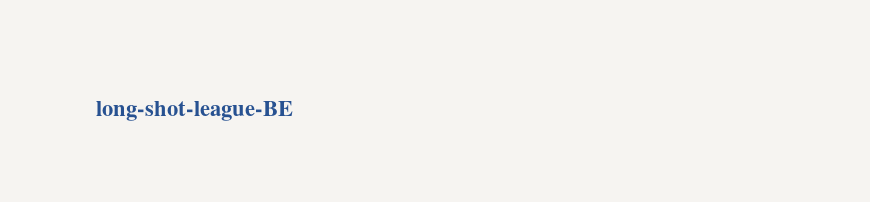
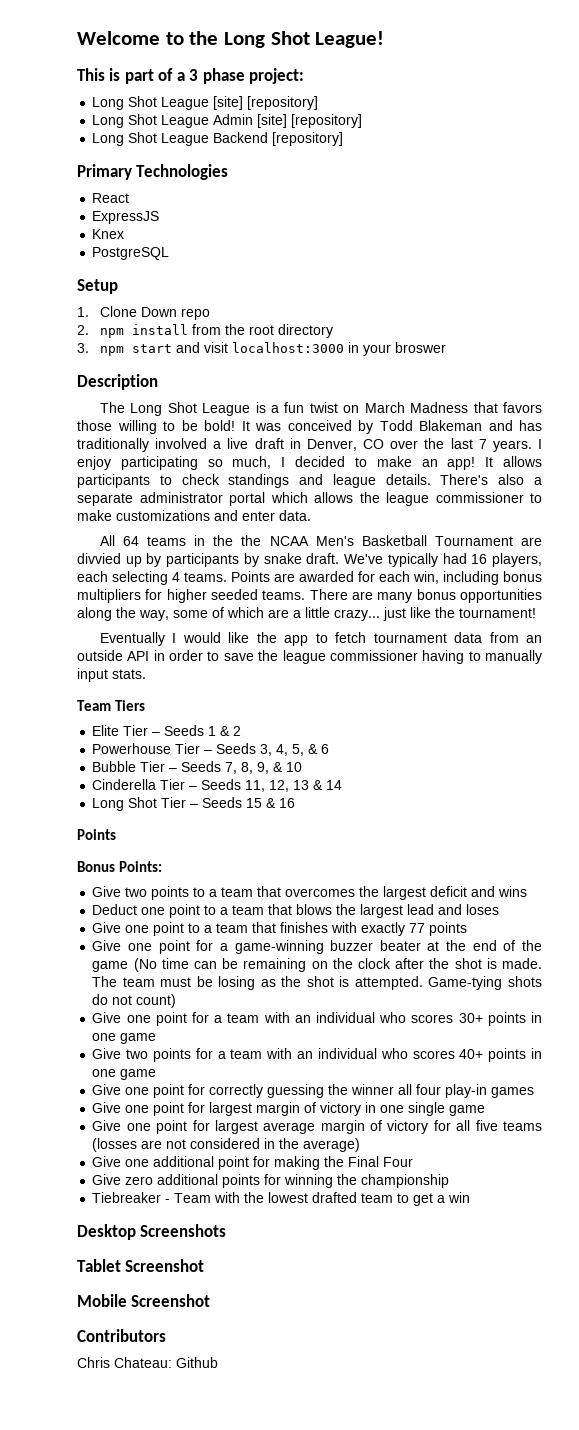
- long-shot-league-BE
+ Welcome to the Long Shot League!
+ This is part of a 3 phase project:
+ Long Shot League [site] [repository]
+ Long Shot League Admin [site] [repository]
+ Long Shot League Backend [repository]
+ Primary Technologies
+ React
+ ExpressJS
+ Knex
+ PostgreSQL
+ Setup
+ 1. Clone Down repo
+ 2. npm install from the root directory
+ 3. npm start and visit localhost:3000 in your broswer
+ Description
+ The Long Shot League is a fun twist on March Madness that favors those willing to be bold! It was conceived by Todd Blakeman and has traditionally involved a live draft in Denver, CO over the last 7 years. I enjoy participating so much, I decided to make an app! It allows participants to check standings and league details. There's also a separate administrator portal which allows the league commissioner to make customizations and enter data.
+ All 64 teams in the the NCAA Men's Basketball Tournament are divvied up by participants by snake draft. We've typically had 16 players, each selecting 4 teams. Points are awarded for each win, including bonus multipliers for higher seeded teams. There are many bonus opportunities along the way, some of which are a little crazy... just like the tournament!
+ Eventually I would like the app to fetch tournament data from an outside API in order to save the league commissioner having to manually input stats.
+ Team Tiers
+ Elite Tier – Seeds 1 & 2
+ Powerhouse Tier – Seeds 3, 4, 5, & 6
+ Bubble Tier – Seeds 7, 8, 9, & 10
+ Cinderella Tier – Seeds 11, 12, 13 & 14
+ Long Shot Tier – Seeds 15 & 16
+ Points
+ Bonus Points:
+ Give two points to a team that overcomes the largest deficit and wins
+ Deduct one point to a team that blows the largest lead and loses
+ Give one point to a team that finishes with exactly 77 points
+ Give one point for a game-winning buzzer beater at the end of the game (No time can be remaining on the clock after the shot is made. The team must be losing as the shot is attempted. Game-tying shots do not count)
+ Give one point for a team with an individual who scores 30+ points in one game
+ Give two points for a team with an individual who scores 40+ points in one game
+ Give one point for correctly guessing the winner all four play-in games
+ Give one point for largest margin of victory in one single game
+ Give one point for largest average margin of victory for all five teams (losses are not considered in the average)
+ Give one additional point for making the Final Four
+ Give zero additional points for winning the championship
+ Tiebreaker - Team with the lowest drafted team to get a win
+ Desktop Screenshots
+ Tablet Screenshot
+ Mobile Screenshot
+ Contributors
+ Chris Chateau: Github

